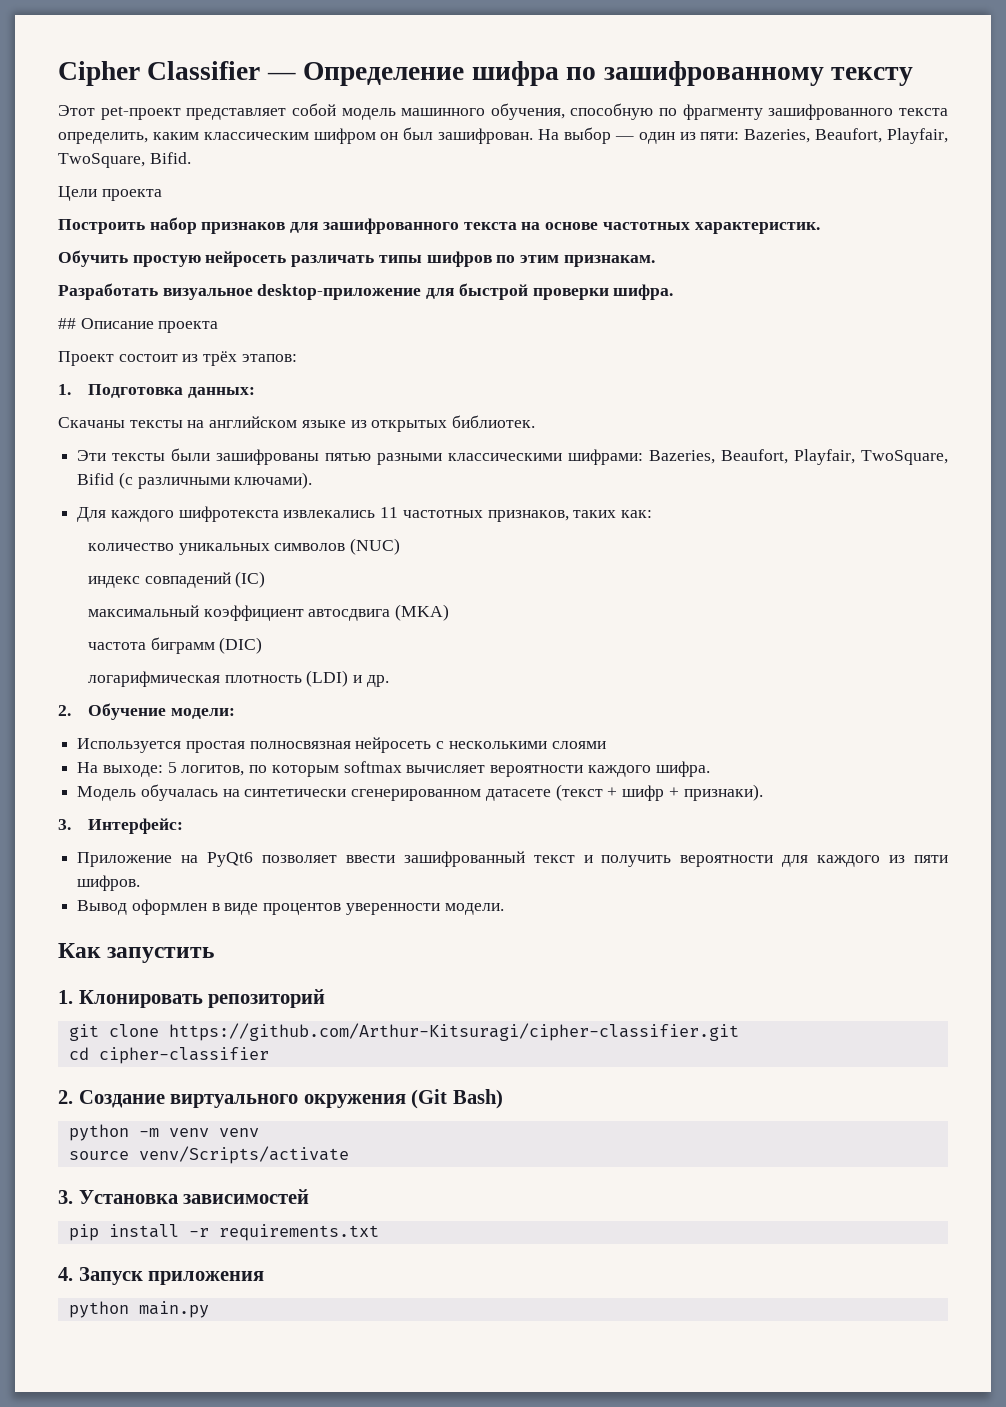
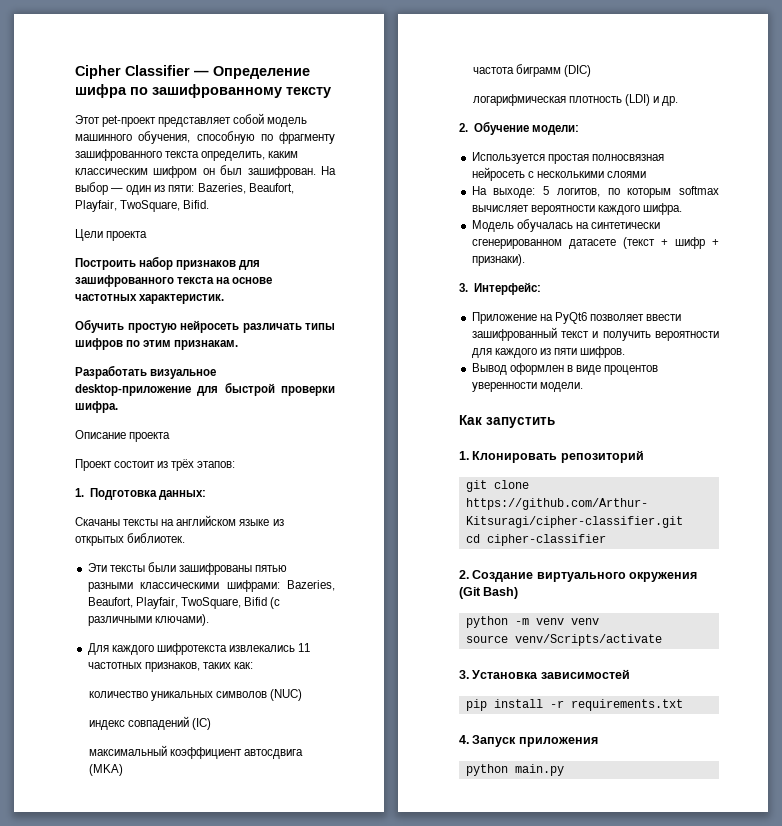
- ## Описание проекта
+ Описание проекта

